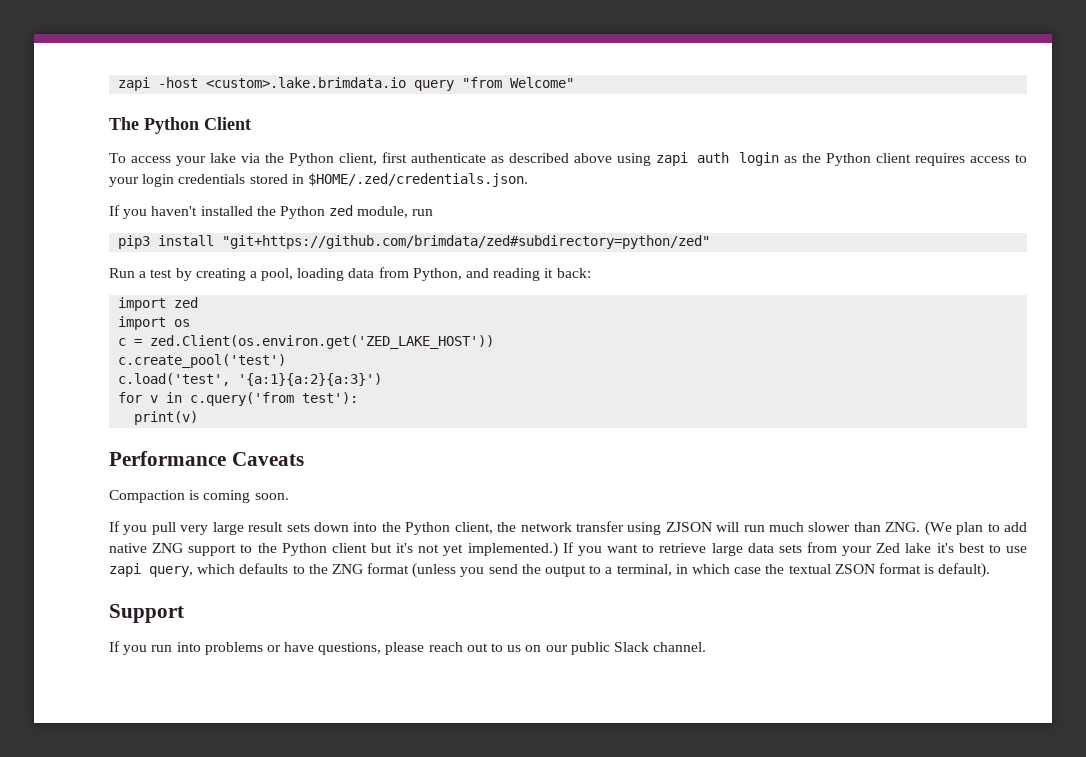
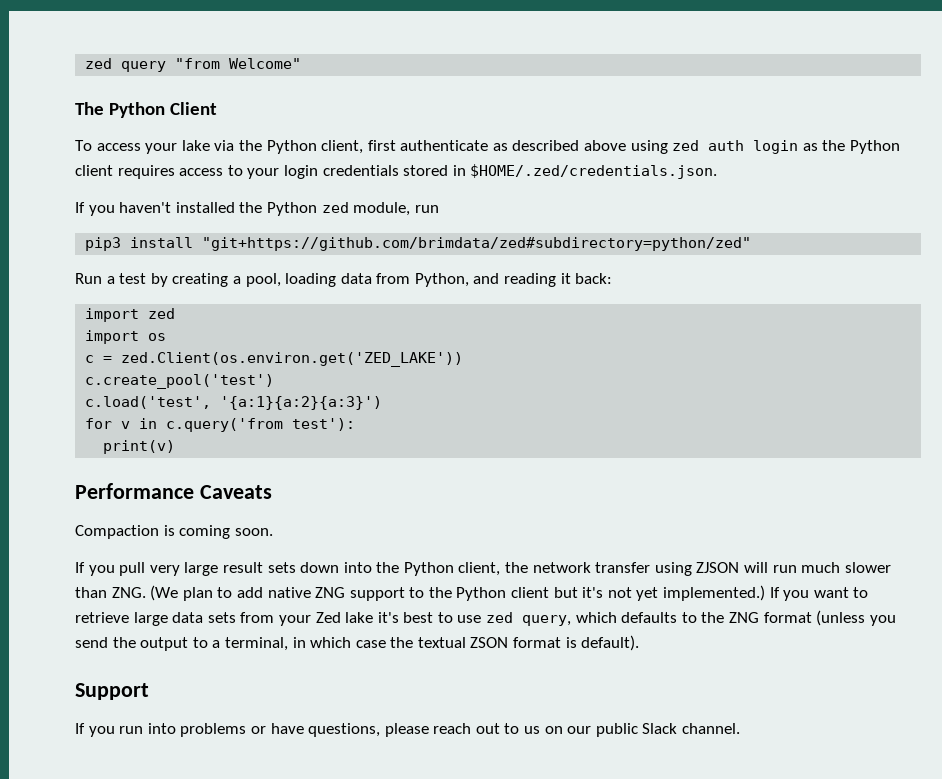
- zapi -host <custom>.lake.brimdata.io query "from Welcome"
+ zed query "from Welcome"
- To access your lake via the Python client, first authenticate as described above using zapi auth login as the Python client requires access to your login credentials stored in $HOME/.zed/credentials.json.
+ To access your lake via the Python client, first authenticate as described above using zed auth login as the Python client requires access to your login credentials stored in $HOME/.zed/credentials.json.
- c = zed.Client(os.environ.get('ZED_LAKE_HOST'))
+ c = zed.Client(os.environ.get('ZED_LAKE'))
- If you want to retrieve large data sets from your Zed lake it's best to use zapi query, which defaults to the ZNG format (unless you send the output to a terminal, in which case the textual ZSON format is default).
+ If you want to retrieve large data sets from your Zed lake it's best to use zed query, which defaults to the ZNG format (unless you send the output to a terminal, in which case the textual ZSON format is default).

